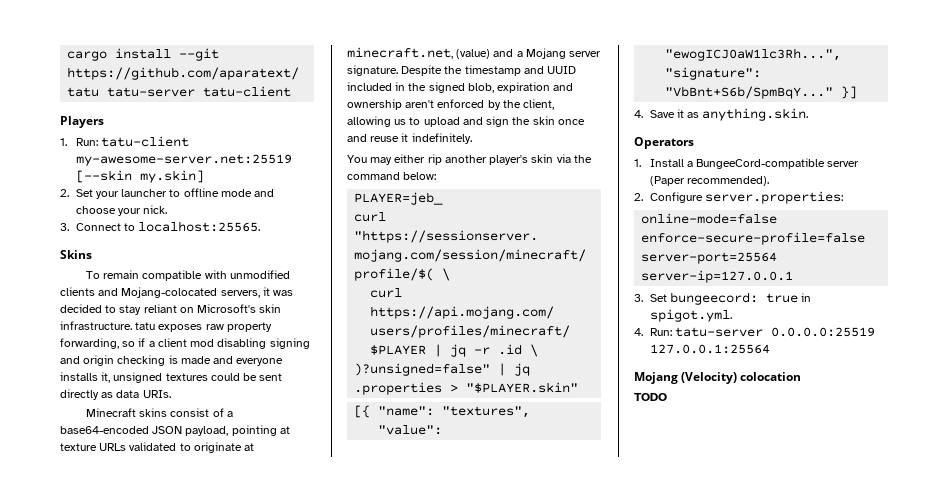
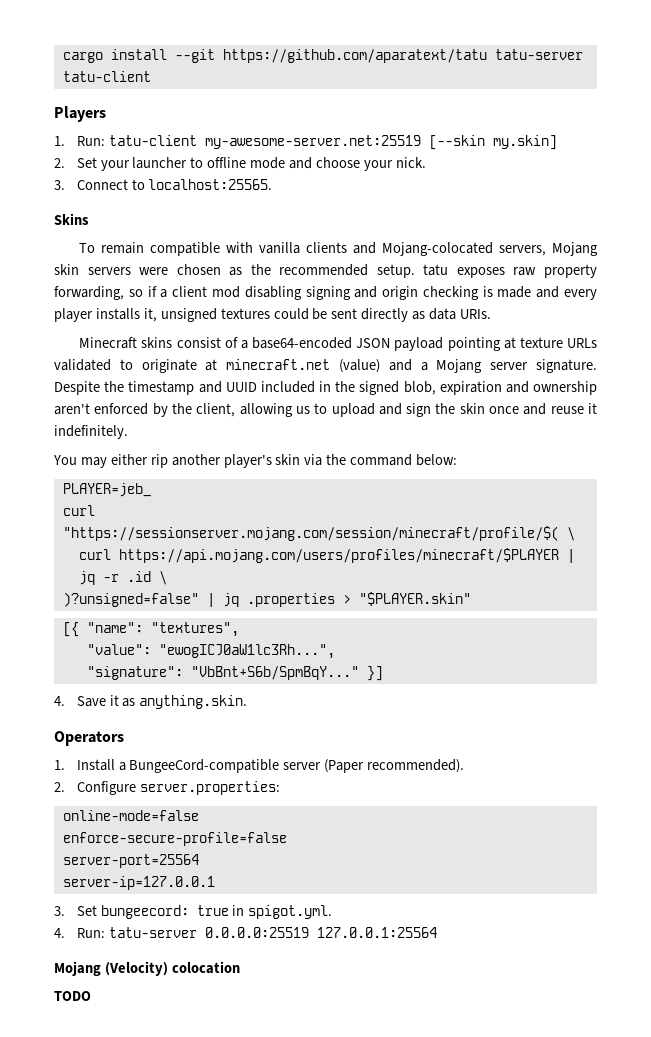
- To remain compatible with unmodified clients and Mojang-colocated servers, it was decided to stay reliant on Microsoft's skin infrastructure. tatu exposes raw property forwarding, so if a client mod disabling signing and origin checking is made and everyone installs it, unsigned textures could be sent directly as data URIs.
+ To remain compatible with vanilla clients and Mojang-colocated servers, Mojang skin servers were chosen as the recommended setup. tatu exposes raw property forwarding, so if a client mod disabling signing and origin checking is made and every player installs it, unsigned textures could be sent directly as data URIs.
- Minecraft skins consist of a base64-encoded JSON payload, pointing at texture URLs validated to originate at minecraft.net, (value) and a Mojang server signature.
+ Minecraft skins consist of a base64-encoded JSON payload pointing at texture URLs validated to originate at minecraft.net (value) and a Mojang server signature.

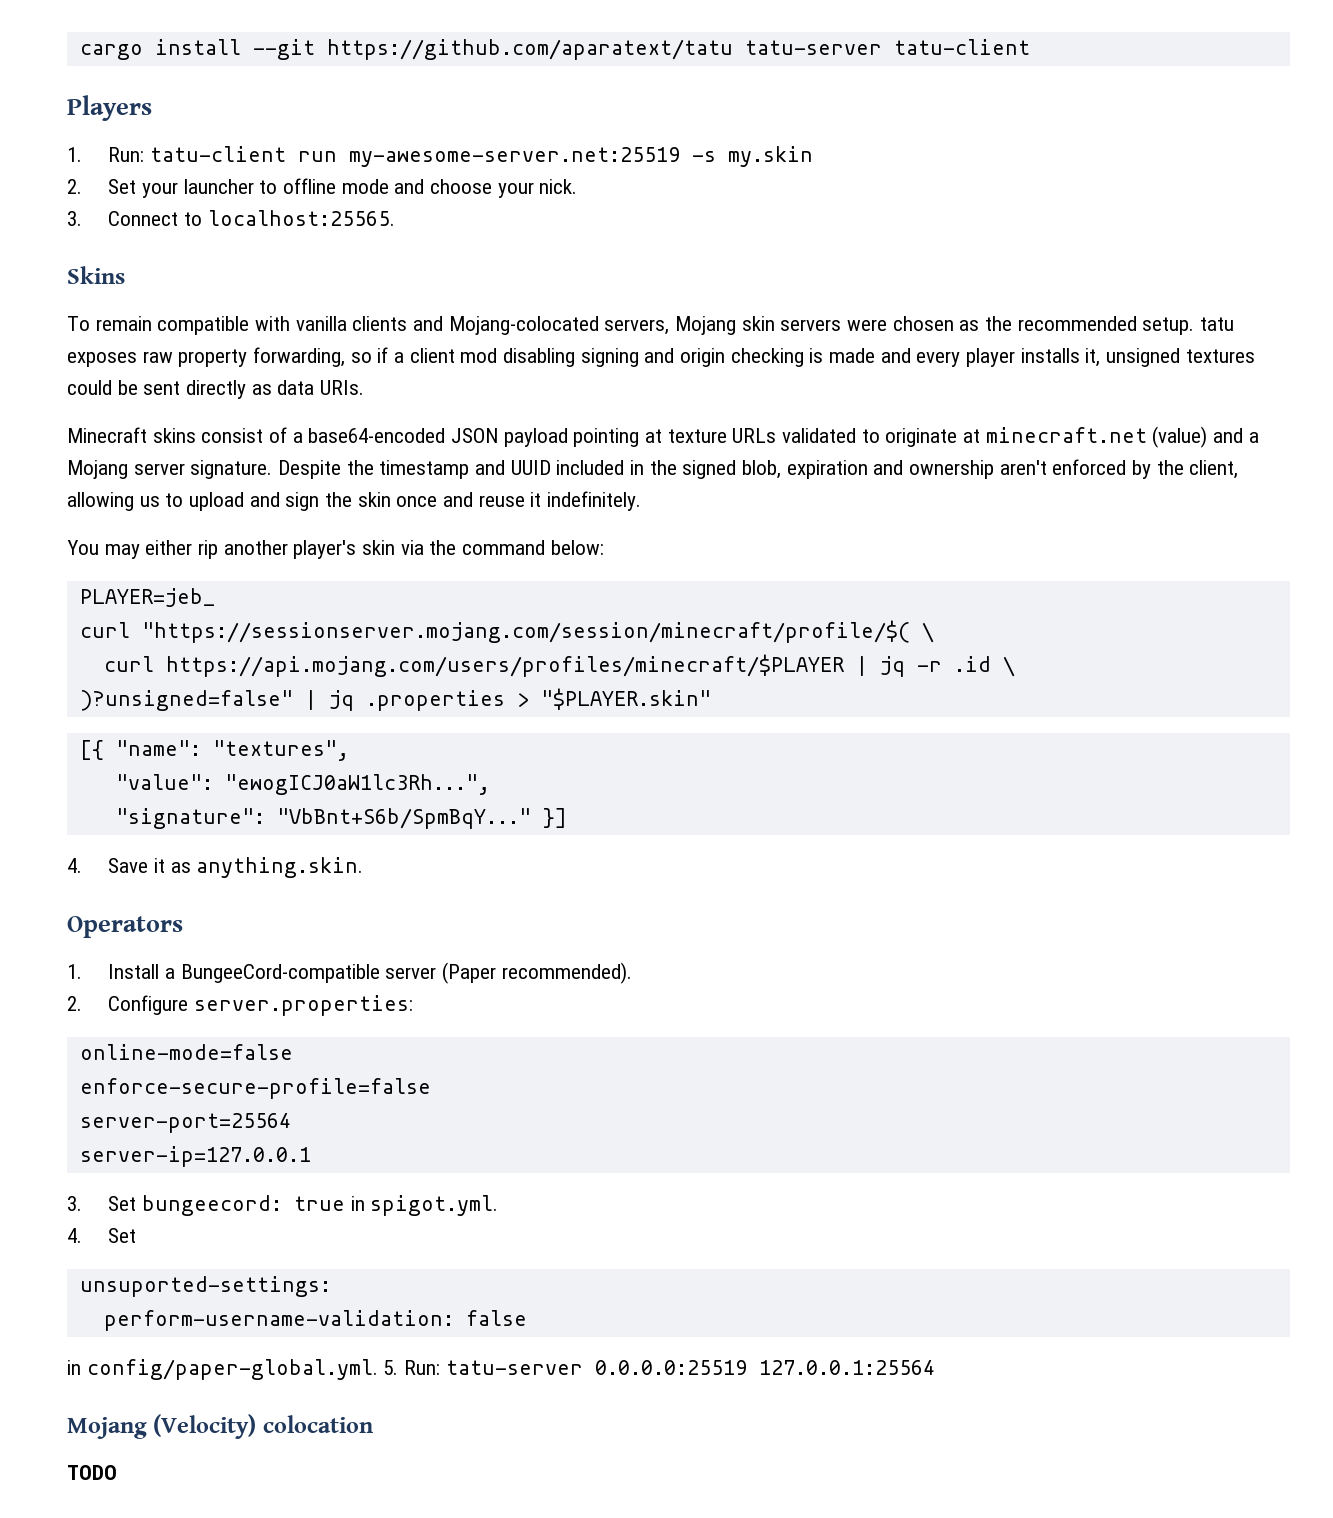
- 1. Run: tatu-client my-awesome-server.net:25519 [--skin my.skin]
+ 1. Run: tatu-client run my-awesome-server.net:25519 -s my.skin
- 4. Run: tatu-server 0.0.0.0:25519 127.0.0.1:25564
+ 4. Set
+ unsuported-settings:
+ perform-username-validation: false
+ in config/paper-global.yml. 5. Run: tatu-server 0.0.0.0:25519 127.0.0.1:25564

